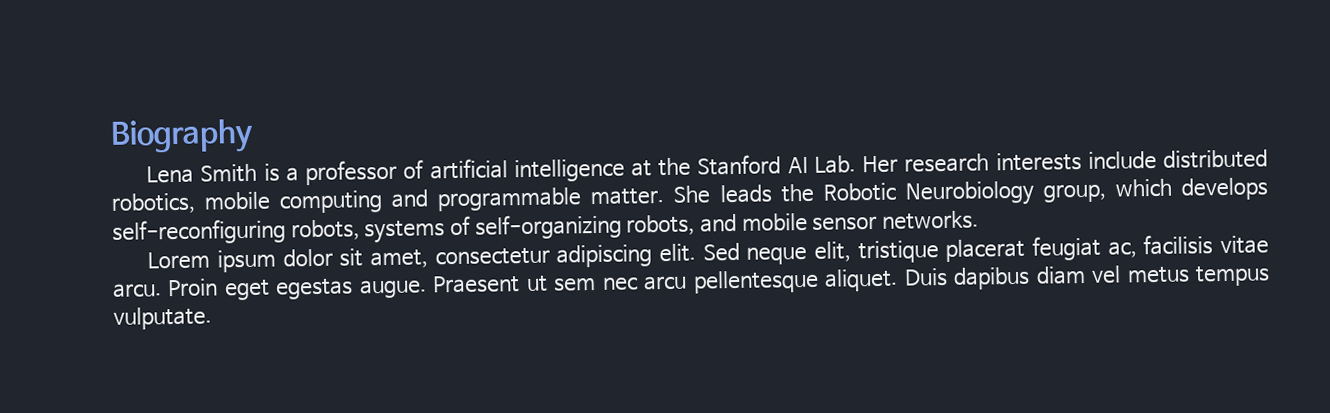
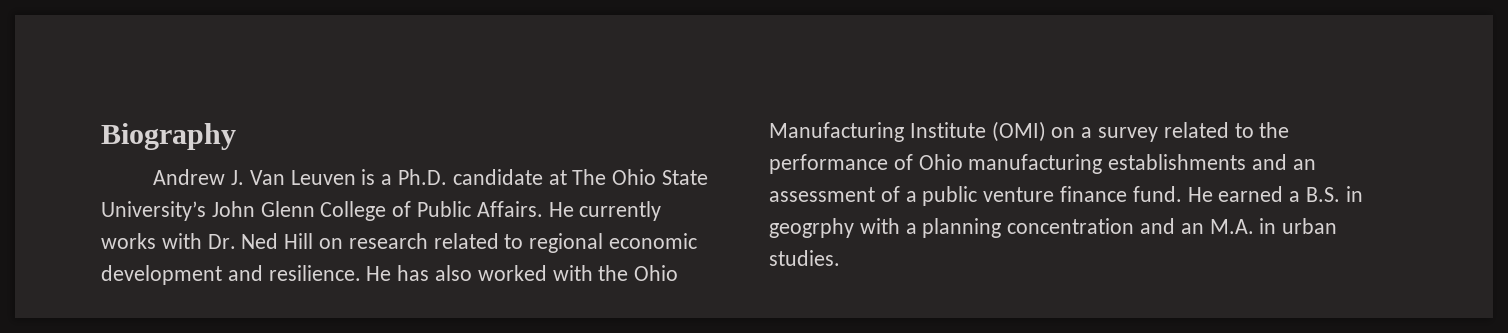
- Lena Smith is a professor of artificial intelligence at the Stanford AI Lab. Her research interests include distributed robotics, mobile computing and programmable matter. She leads the Robotic Neurobiology group, which develops self-reconfiguring robots, systems of self-organizing robots, and mobile sensor networks.
- Lorem ipsum dolor sit amet, consectetur adipiscing elit. Sed neque elit, tristique placerat feugiat ac, facilisis vitae arcu. Proin eget egestas augue. Praesent ut sem nec arcu pellentesque aliquet. Duis dapibus diam vel metus tempus vulputate.
+ Andrew J. Van Leuven is a Ph.D. candidate at The Ohio State University’s John Glenn College of Public Affairs. He currently works with Dr. Ned Hill on research related to regional economic development and resilience. He has also worked with the Ohio Manufacturing Institute (OMI) on a survey related to the performance of Ohio manufacturing establishments and an assessment of a public venture finance fund. He earned a B.S. in geogrphy with a planning concentration and an M.A. in urban studies.

